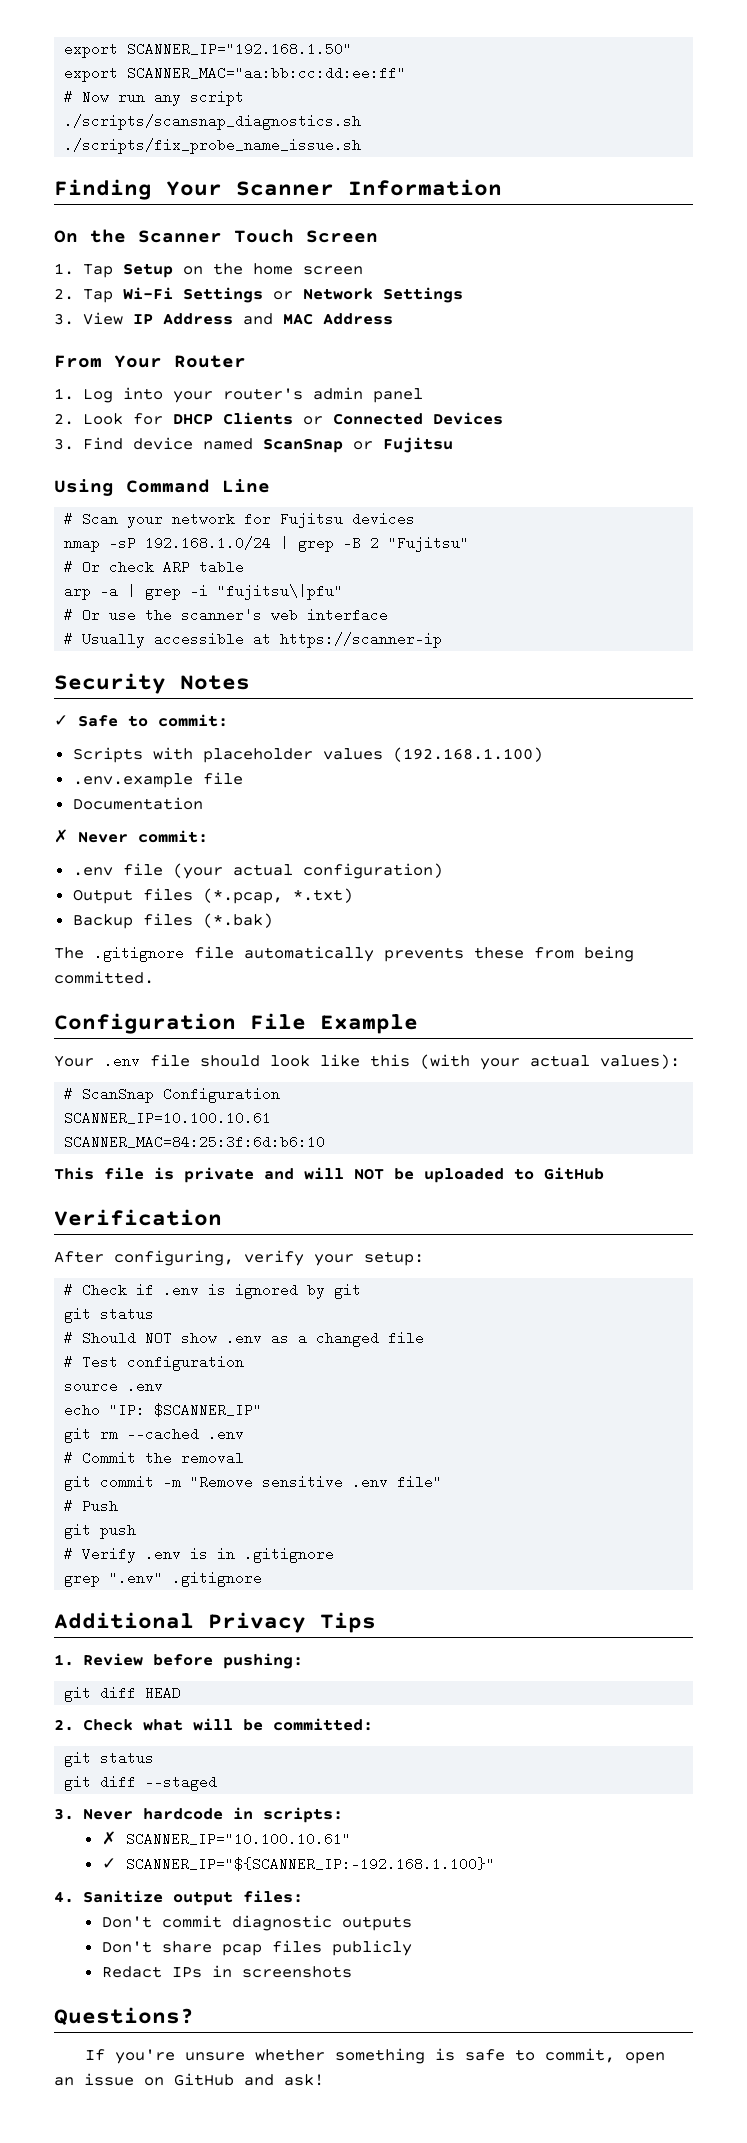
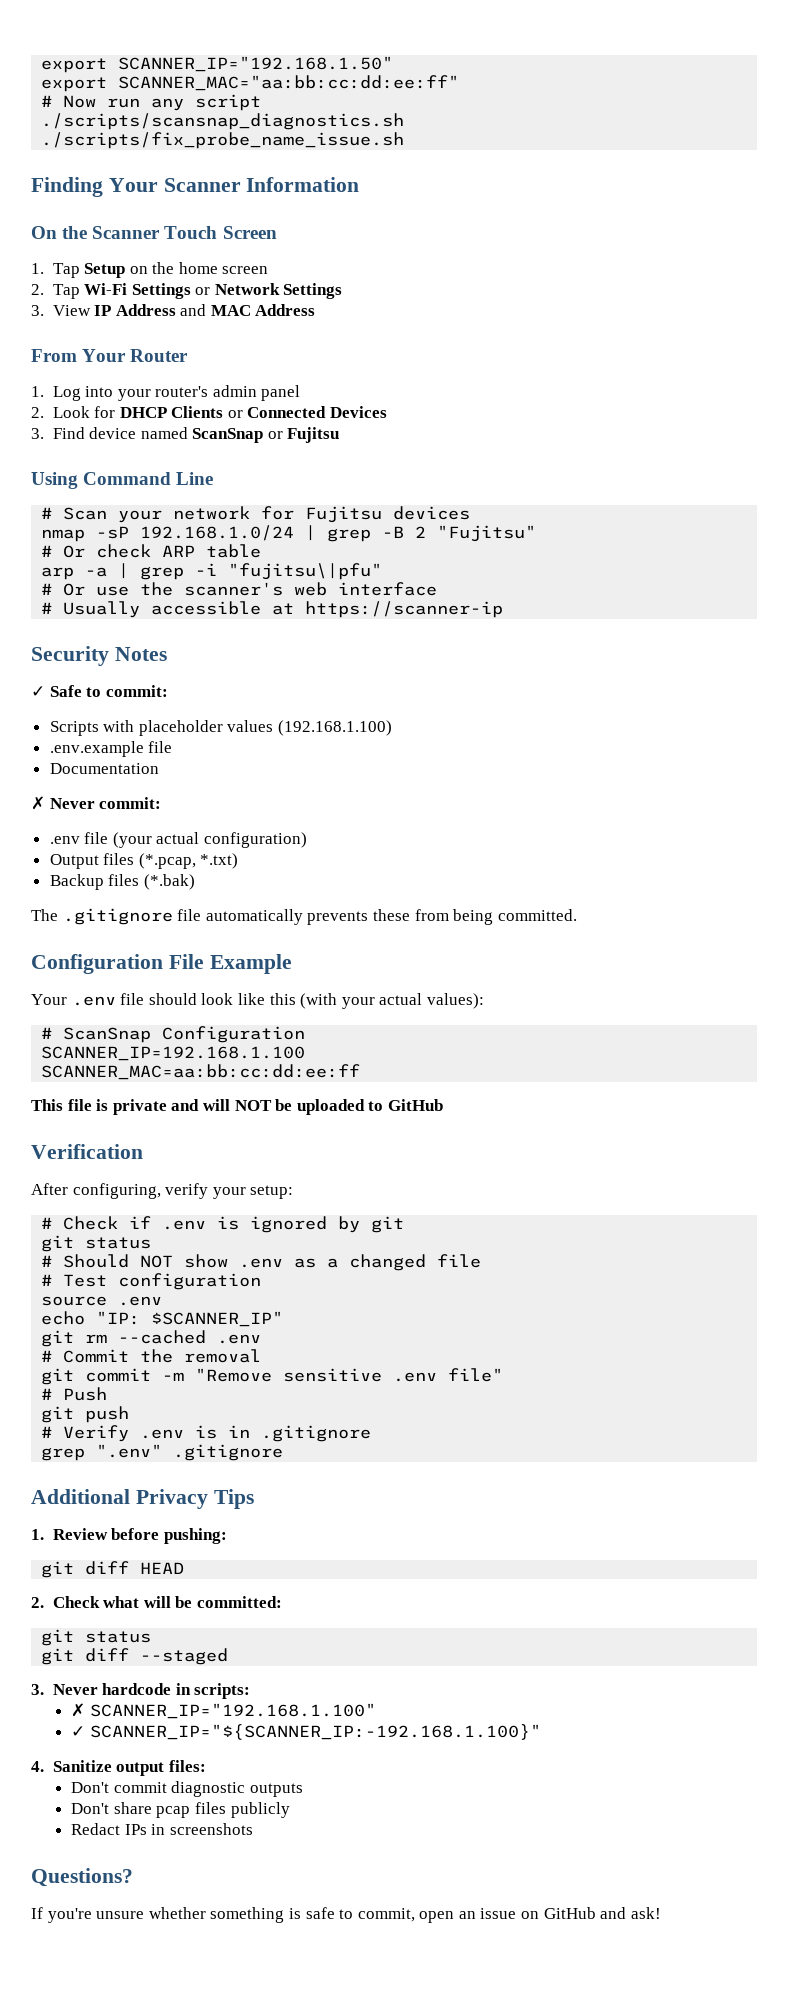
- SCANNER_IP=10.100.10.61
- SCANNER_MAC=84:25:3f:6d:b6:10
+ SCANNER_IP=192.168.1.100
+ SCANNER_MAC=aa:bb:cc:dd:ee:ff
- ✗ SCANNER_IP="10.100.10.61"
+ ✗ SCANNER_IP="192.168.1.100"

